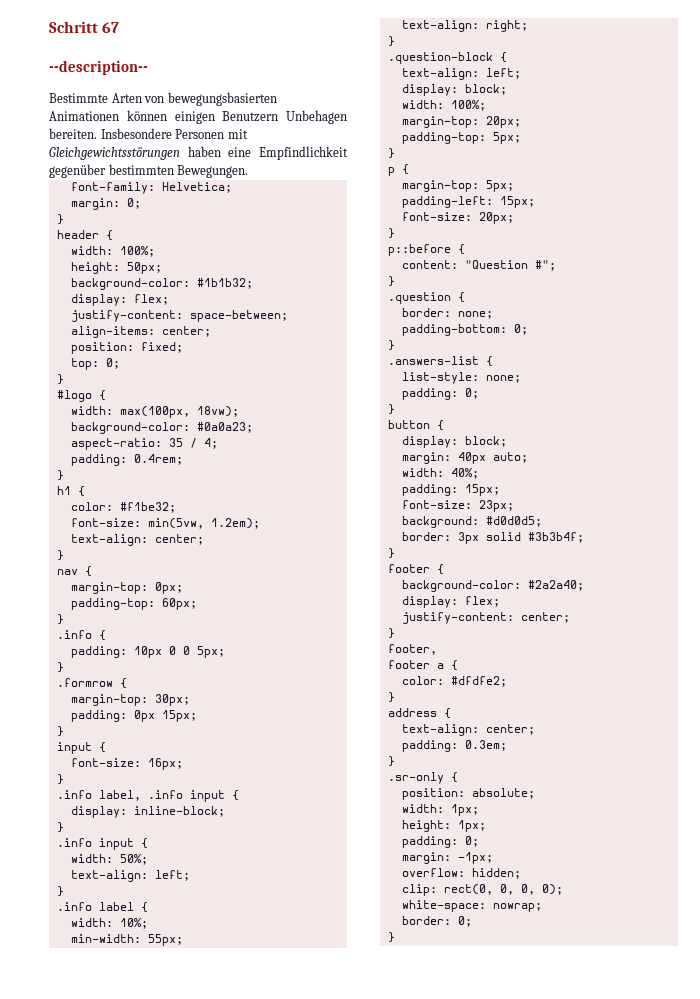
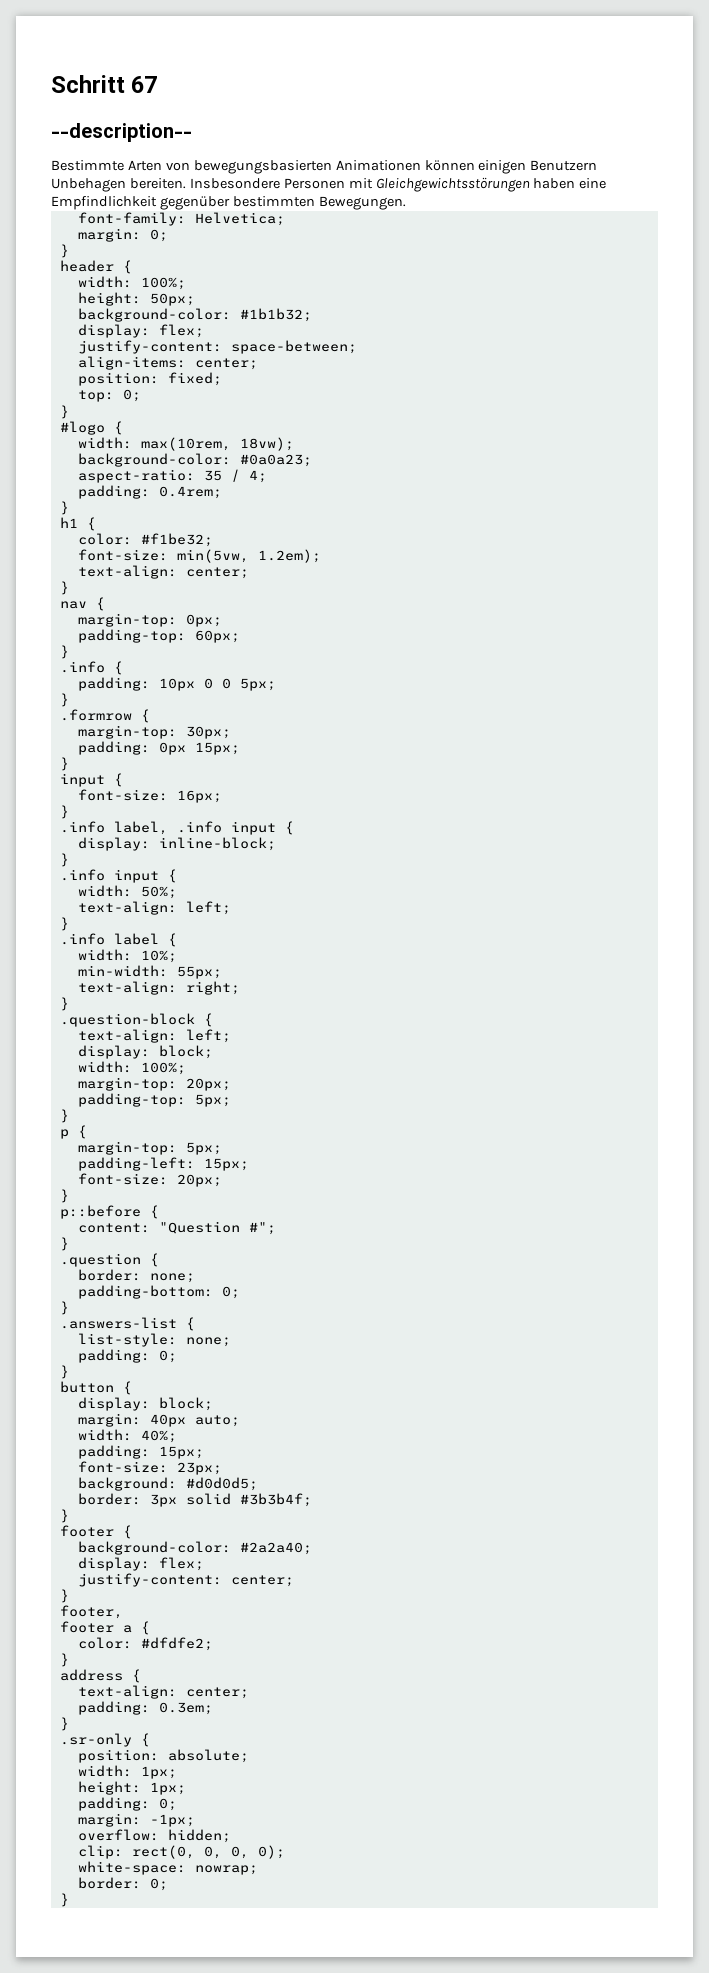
- width: max(100px, 18vw);
+ width: max(10rem, 18vw);

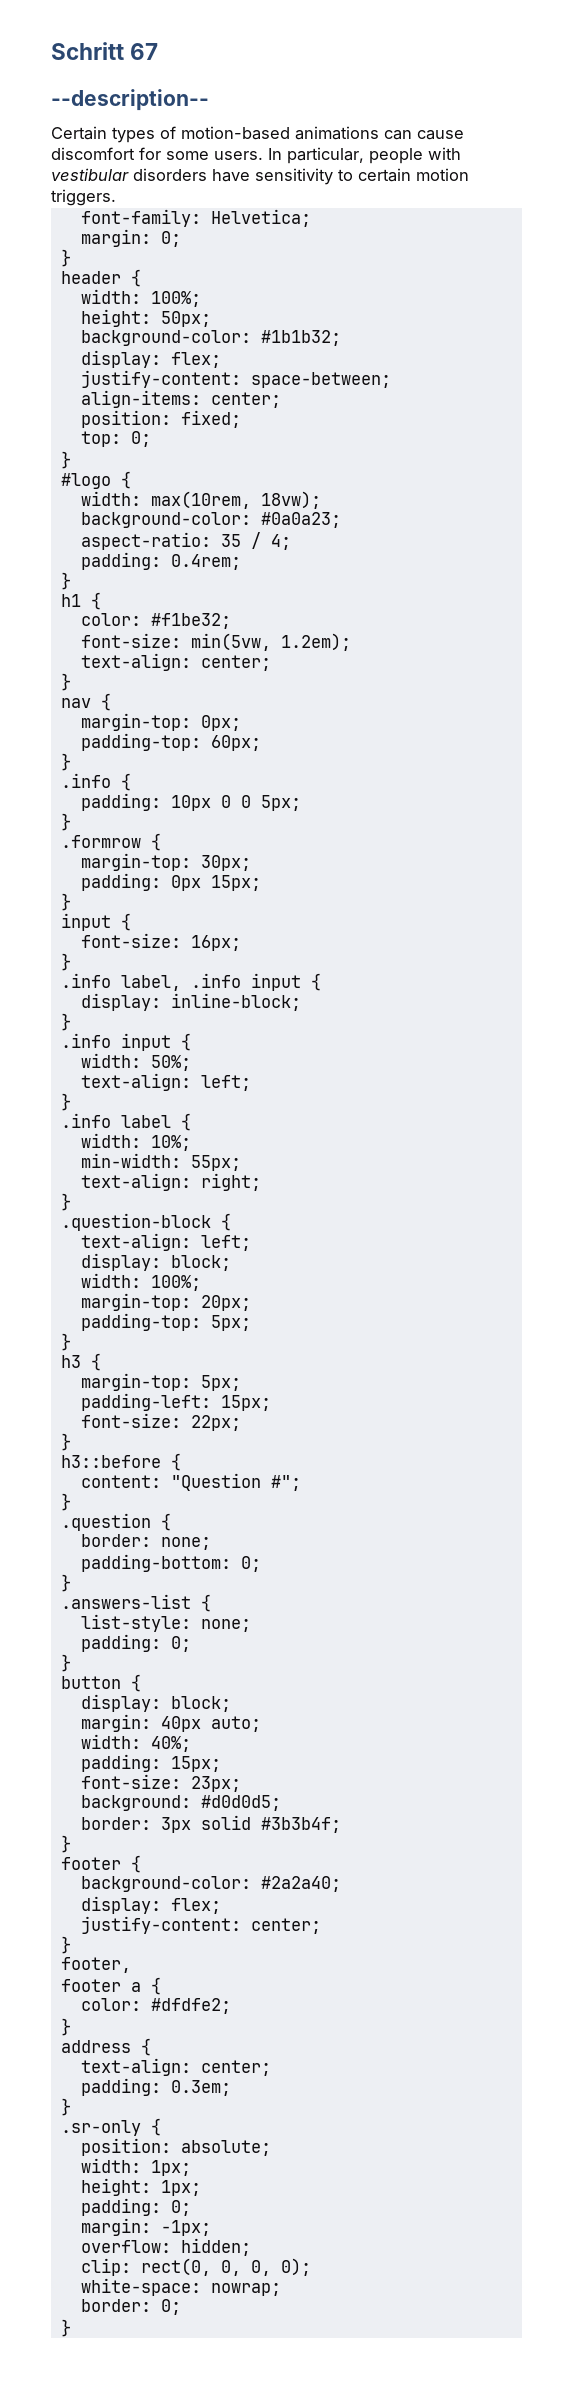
- Bestimmte Arten von bewegungsbasierten Animationen können einigen Benutzern Unbehagen bereiten. Insbesondere Personen mit Gleichgewichtsstörungen haben eine Empfindlichkeit gegenüber bestimmten Bewegungen.
+ Certain types of motion-based animations can cause discomfort for some users. In particular, people with vestibular disorders have sensitivity to certain motion triggers.
- p {
+ h3 {
- font-size: 20px;
+ font-size: 22px;
  }
- p::before {
+ h3::before {

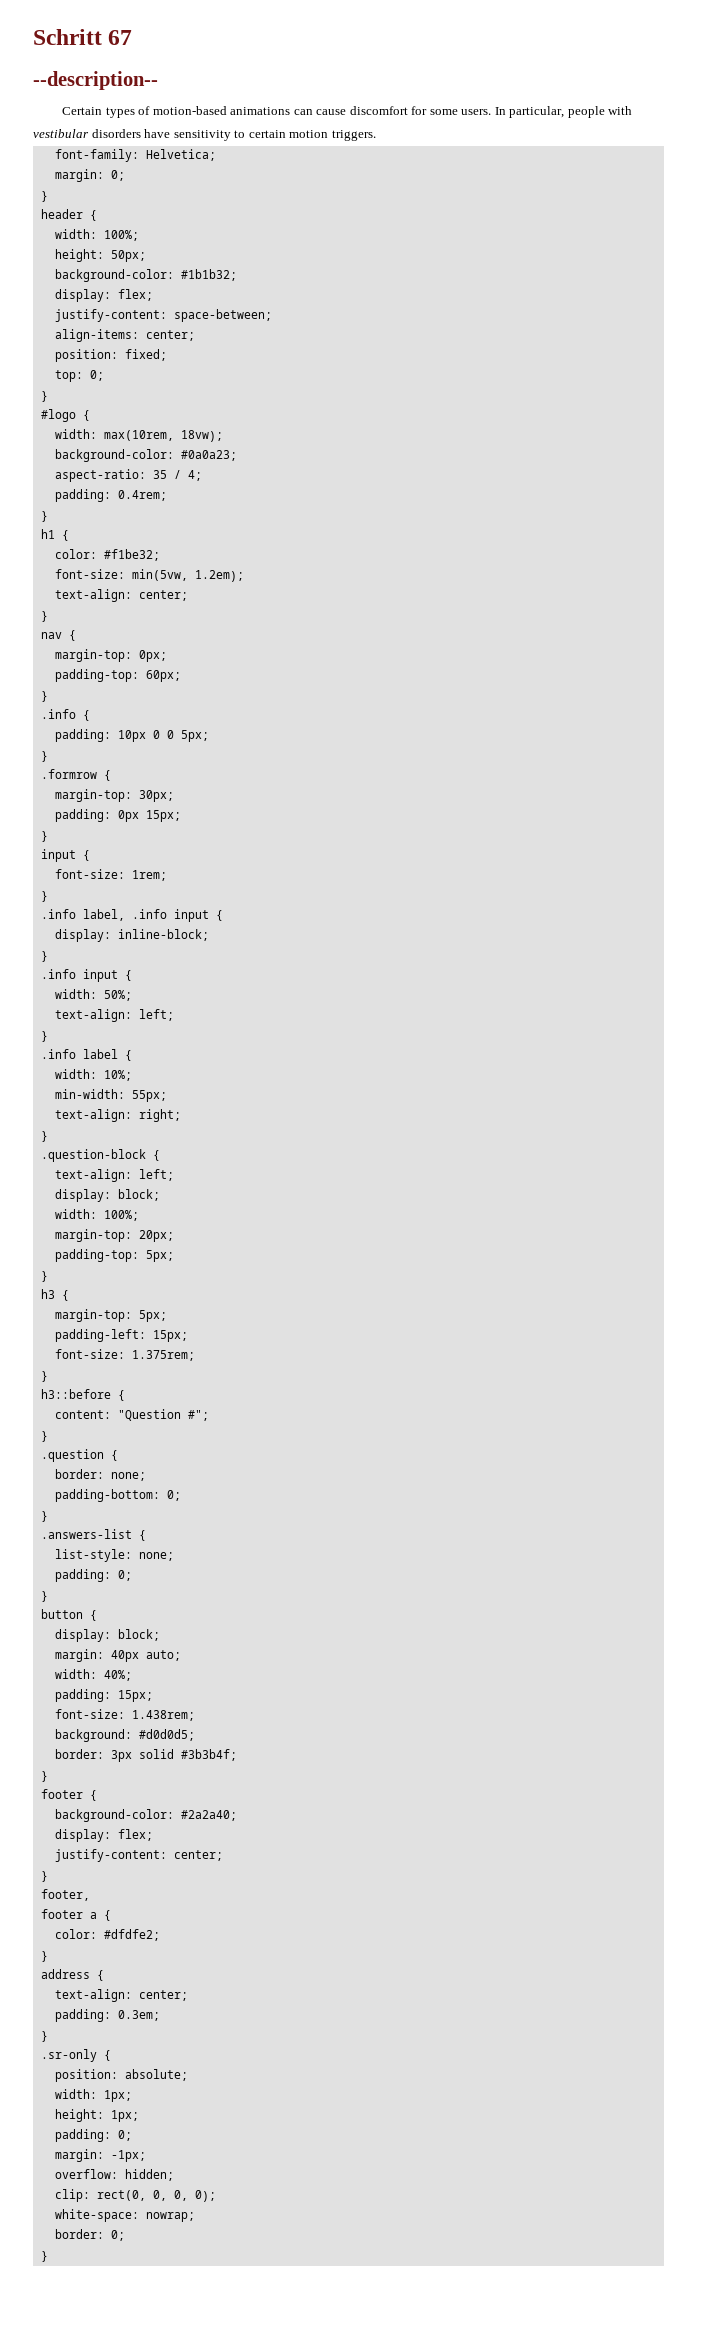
- font-size: 16px;
+ font-size: 1rem;
- font-size: 22px;
+ font-size: 1.375rem;
- font-size: 23px;
+ font-size: 1.438rem;

